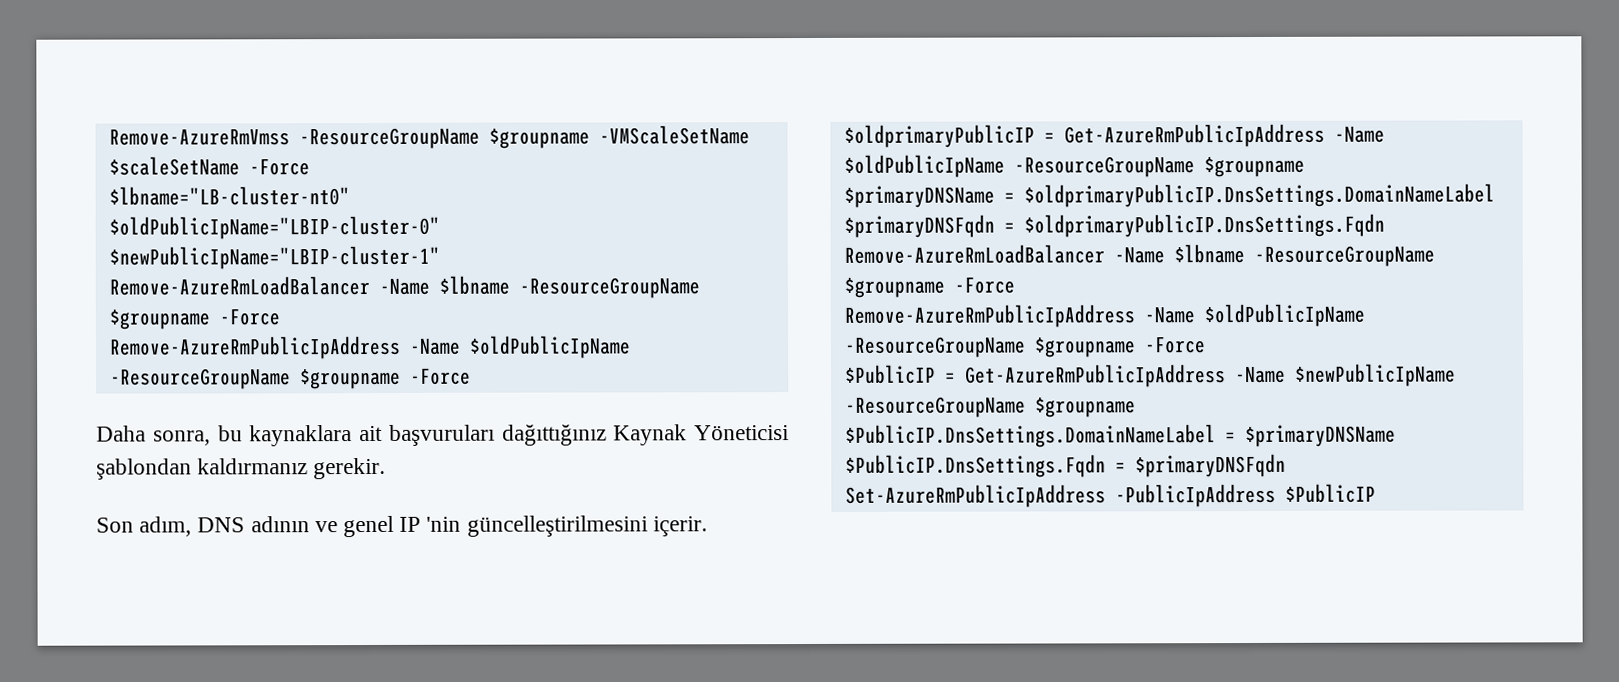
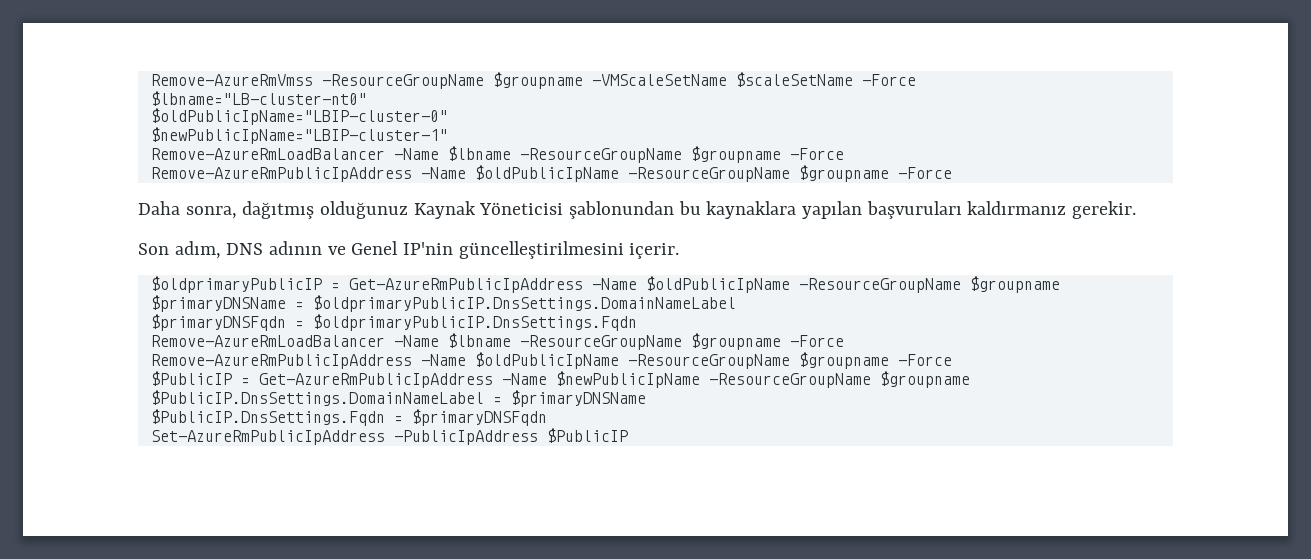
- Daha sonra, bu kaynaklara ait başvuruları dağıttığınız Kaynak Yöneticisi şablondan kaldırmanız gerekir.
+ Daha sonra, dağıtmış olduğunuz Kaynak Yöneticisi şablonundan bu kaynaklara yapılan başvuruları kaldırmanız gerekir.
- Son adım, DNS adının ve genel IP 'nin güncelleştirilmesini içerir.
+ Son adım, DNS adının ve Genel IP'nin güncelleştirilmesini içerir.

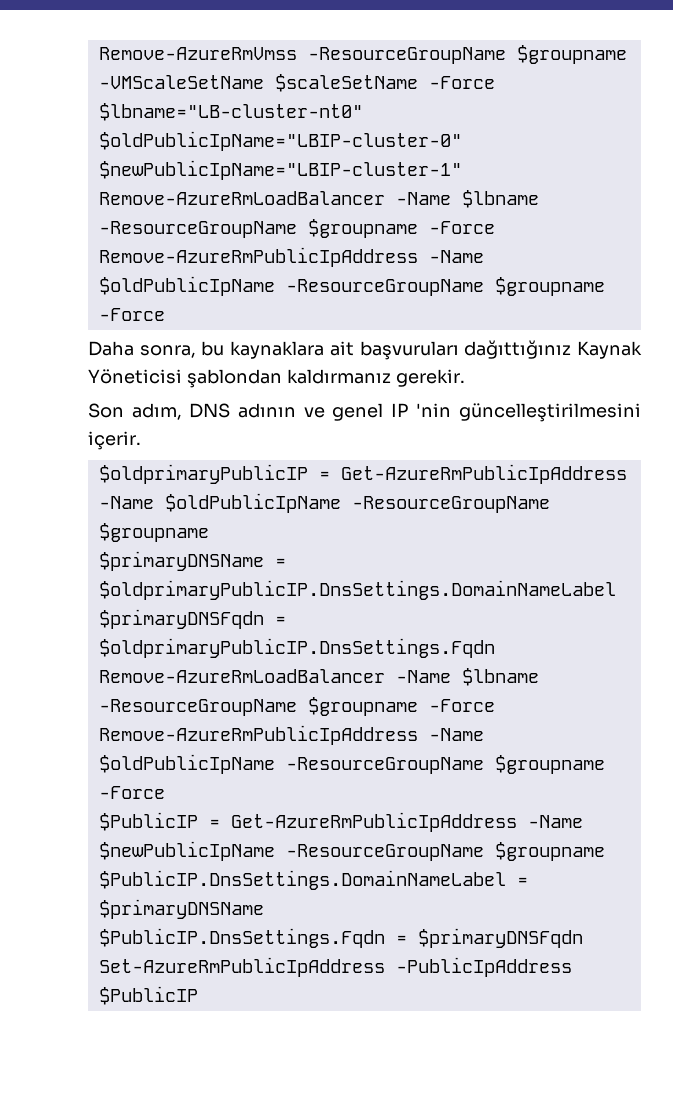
- Daha sonra, dağıtmış olduğunuz Kaynak Yöneticisi şablonundan bu kaynaklara yapılan başvuruları kaldırmanız gerekir.
+ Daha sonra, bu kaynaklara ait başvuruları dağıttığınız Kaynak Yöneticisi şablondan kaldırmanız gerekir.
- Son adım, DNS adının ve Genel IP'nin güncelleştirilmesini içerir.
+ Son adım, DNS adının ve genel IP 'nin güncelleştirilmesini içerir.

